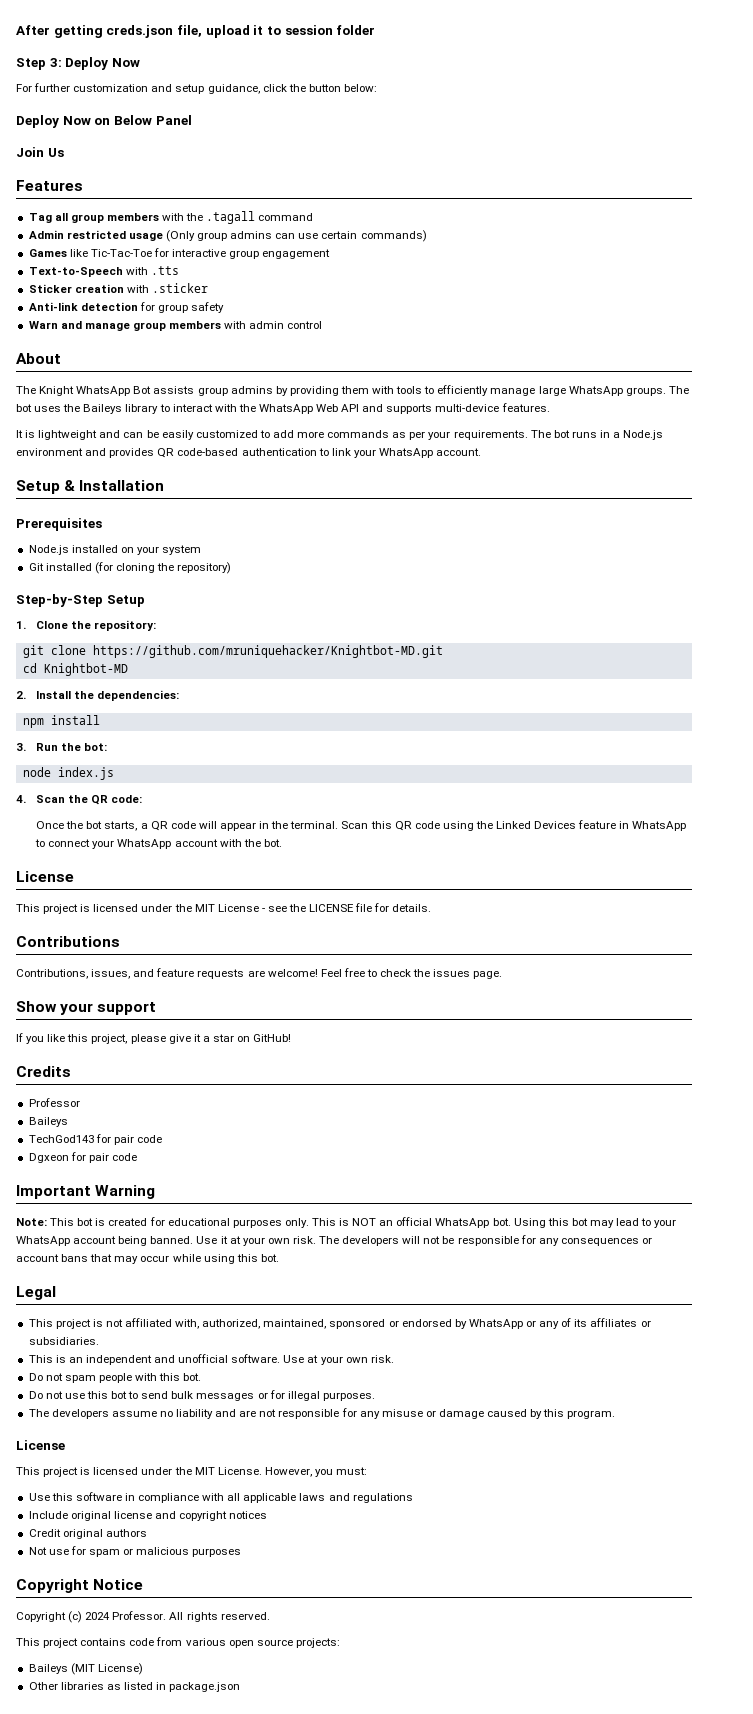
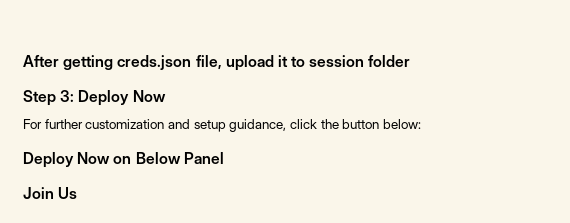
- Features
- Tag all group members with the .tagall command
- Admin restricted usage (Only group admins can use certain commands)
- Games like Tic-Tac-Toe for interactive group engagement
- Text-to-Speech with .tts
- Sticker creation with .sticker
- Anti-link detection for group safety
- Warn and manage group members with admin control
- About
- The Knight WhatsApp Bot assists group admins by providing them with tools to efficiently manage large WhatsApp groups. The bot uses the Baileys library to interact with the WhatsApp Web API and supports multi-device features.
- It is lightweight and can be easily customized to add more commands as per your requirements. The bot runs in a Node.js environment and provides QR code-based authentication to link your WhatsApp account.
- Setup & Installation
- Prerequisites
- Node.js installed on your system
- Git installed (for cloning the repository)
- Step-by-Step Setup
- 1. Clone the repository:
- git clone https://github.com/mruniquehacker/Knightbot-MD.git
- cd Knightbot-MD
- 2. Install the dependencies:
- npm install
- 3. Run the bot:
- node index.js
- 4. Scan the QR code:
- Once the bot starts, a QR code will appear in the terminal. Scan this QR code using the Linked Devices feature in WhatsApp to connect your WhatsApp account with the bot.
- License
- This project is licensed under the MIT License - see the LICENSE file for details.
- Contributions
- Contributions, issues, and feature requests are welcome! Feel free to check the issues page.
- Show your support
- If you like this project, please give it a star on GitHub!
- Credits
- Professor
- Baileys
- TechGod143 for pair code
- Dgxeon for pair code
- Important Warning
- Note: This bot is created for educational purposes only. This is NOT an official WhatsApp bot. Using this bot may lead to your WhatsApp account being banned. Use it at your own risk. The developers will not be responsible for any consequences or account bans that may occur while using this bot.
- Legal
- This project is not affiliated with, authorized, maintained, sponsored or endorsed by WhatsApp or any of its affiliates or subsidiaries.
- This is an independent and unofficial software. Use at your own risk.
- Do not spam people with this bot.
- Do not use this bot to send bulk messages or for illegal purposes.
- The developers assume no liability and are not responsible for any misuse or damage caused by this program.
- License
- This project is licensed under the MIT License. However, you must:
- Use this software in compliance with all applicable laws and regulations
- Include original license and copyright notices
- Credit original authors
- Not use for spam or malicious purposes
- Copyright Notice
- Copyright (c) 2024 Professor. All rights reserved.
- This project contains code from various open source projects:
- Baileys (MIT License)
- Other libraries as listed in package.json

